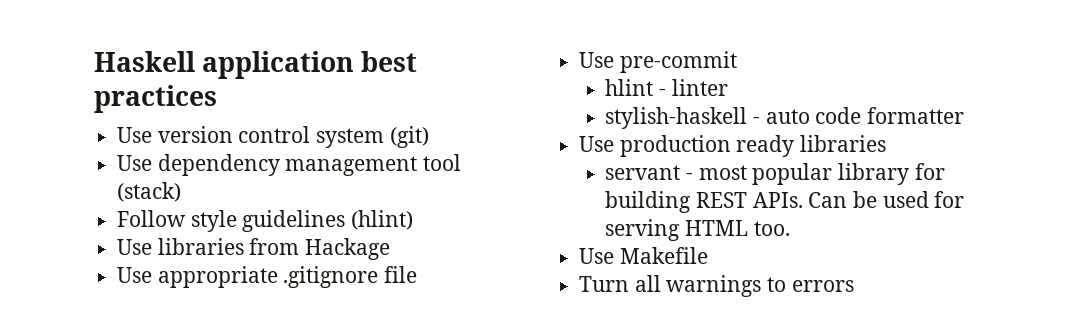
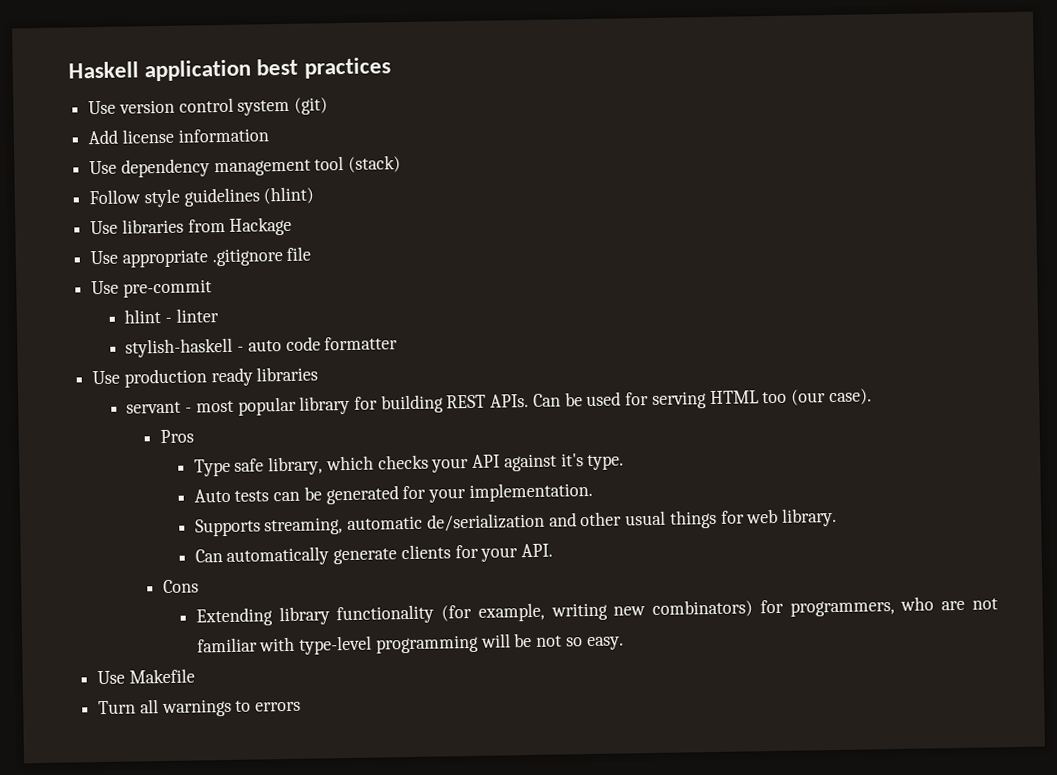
+ Add license information
- Can be used for serving HTML too.
+ Can be used for serving HTML too (our case).
+ Pros
+ Type safe library, which checks your API against it's type.
+ Auto tests can be generated for your implementation.
+ Supports streaming, automatic de/serialization and other usual things for web library.
+ Can automatically generate clients for your API.
+ Cons
+ Extending library functionality (for example, writing new combinators) for programmers, who are not familiar with type-level programming will be not so easy.

